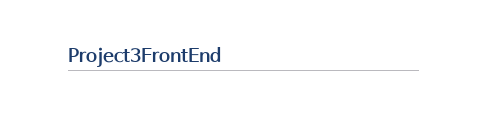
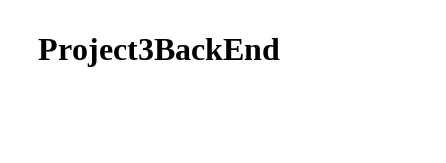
- Project3FrontEnd
+ Project3BackEnd

